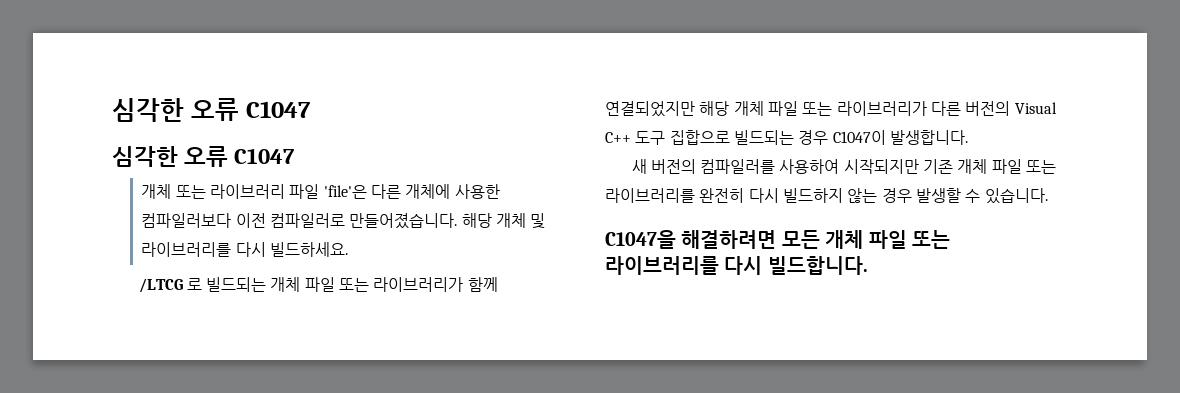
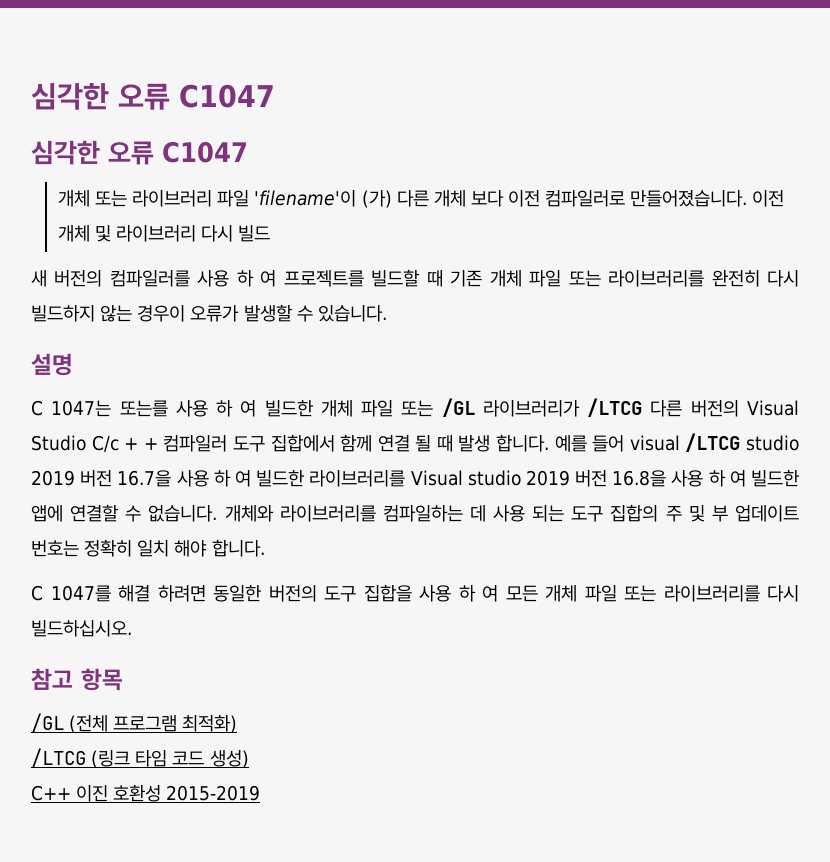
- 개체 또는 라이브러리 파일 'file'은 다른 개체에 사용한 컴파일러보다 이전 컴파일러로 만들어졌습니다.
+ 개체 또는 라이브러리 파일 'filename'이 (가) 다른 개체 보다 이전 컴파일러로 만들어졌습니다.
- 해당 개체 및 라이브러리를 다시 빌드하세요.
- /LTCG 로 빌드되는 개체 파일 또는 라이브러리가 함께 연결되었지만 해당 개체 파일 또는 라이브러리가 다른 버전의 Visual C++ 도구 집합으로 빌드되는 경우 C1047이 발생합니다.
- 새 버전의 컴파일러를 사용하여 시작되지만 기존 개체 파일 또는 라이브러리를 완전히 다시 빌드하지 않는 경우 발생할 수 있습니다.
+ 이전 개체 및 라이브러리 다시 빌드
+ 새 버전의 컴파일러를 사용 하 여 프로젝트를 빌드할 때 기존 개체 파일 또는 라이브러리를 완전히 다시 빌드하지 않는 경우이 오류가 발생할 수 있습니다.
- C1047을 해결하려면 모든 개체 파일 또는 라이브러리를 다시 빌드합니다.
+ 설명
+ C 1047는 또는를 사용 하 여 빌드한 개체 파일 또는 /GL 라이브러리가 /LTCG 다른 버전의 Visual Studio C/c + + 컴파일러 도구 집합에서 함께 연결 될 때 발생 합니다. 예를 들어 visual /LTCG studio 2019 버전 16.7을 사용 하 여 빌드한 라이브러리를 Visual studio 2019 버전 16.8을 사용 하 여 빌드한 앱에 연결할 수 없습니다. 개체와 라이브러리를 컴파일하는 데 사용 되는 도구 집합의 주 및 부 업데이트 번호는 정확히 일치 해야 합니다.
+ C 1047를 해결 하려면 동일한 버전의 도구 집합을 사용 하 여 모든 개체 파일 또는 라이브러리를 다시 빌드하십시오.
+ 참고 항목
+ /GL (전체 프로그램 최적화)
+ /LTCG (링크 타임 코드 생성)
+ C++ 이진 호환성 2015-2019

